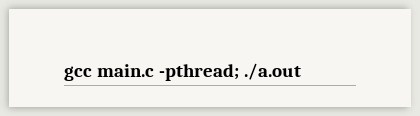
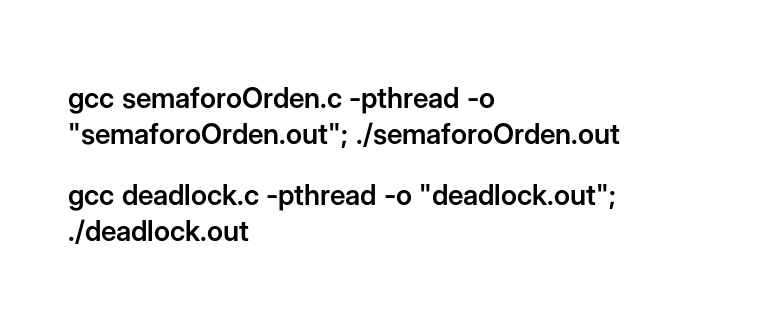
- gcc main.c -pthread; ./a.out
+ gcc semaforoOrden.c -pthread -o "semaforoOrden.out"; ./semaforoOrden.out
+ gcc deadlock.c -pthread -o "deadlock.out"; ./deadlock.out

